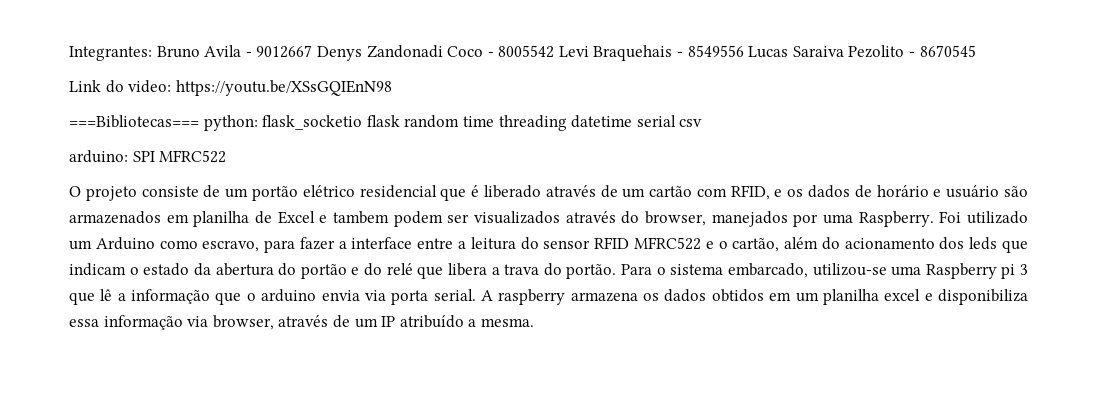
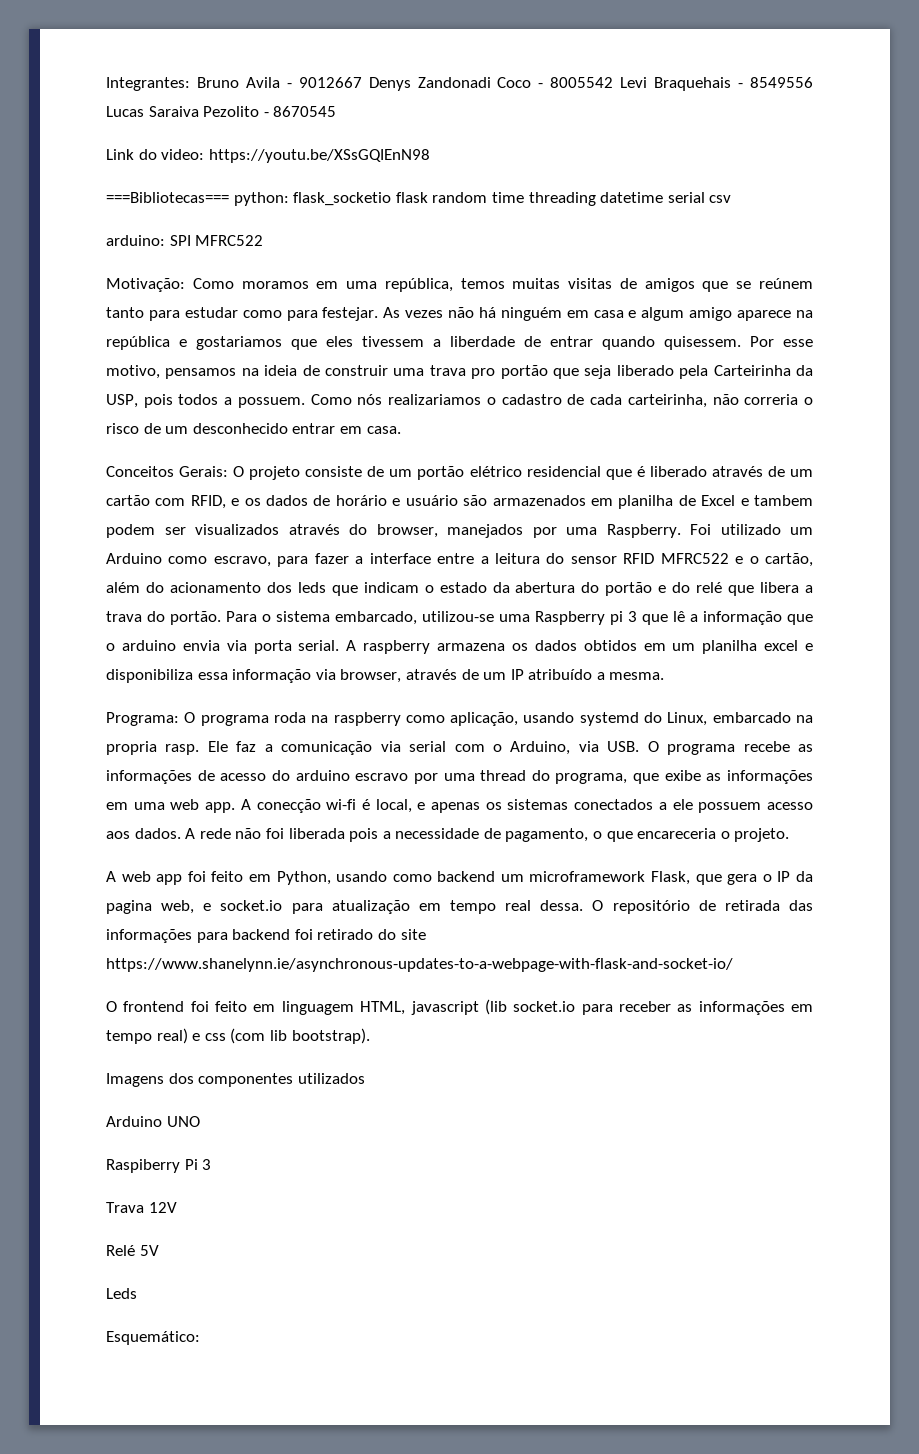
- O projeto consiste de um portão elétrico residencial que é liberado através de um cartão com RFID, e os dados de horário e usuário são armazenados em planilha de Excel e tambem podem ser visualizados através do browser, manejados por uma Raspberry.
+ Motivação: Como moramos em uma república, temos muitas visitas de amigos que se reúnem tanto para estudar como para festejar. As vezes não há ninguém em casa e algum amigo aparece na república e gostariamos que eles tivessem a liberdade de entrar quando quisessem. Por esse motivo, pensamos na ideia de construir uma trava pro portão que seja liberado pela Carteirinha da USP, pois todos a possuem. Como nós realizariamos o cadastro de cada carteirinha, não correria o risco de um desconhecido entrar em casa.
+ Conceitos Gerais: O projeto consiste de um portão elétrico residencial que é liberado através de um cartão com RFID, e os dados de horário e usuário são armazenados em planilha de Excel e tambem podem ser visualizados através do browser, manejados por uma Raspberry.
+ Programa: O programa roda na raspberry como aplicação, usando systemd do Linux, embarcado na propria rasp. Ele faz a comunicação via serial com o Arduino, via USB. O programa recebe as informações de acesso do arduino escravo por uma thread do programa, que exibe as informações em uma web app. A conecção wi-fi é local, e apenas os sistemas conectados a ele possuem acesso aos dados. A rede não foi liberada pois a necessidade de pagamento, o que encareceria o projeto.
+ A web app foi feito em Python, usando como backend um microframework Flask, que gera o IP da pagina web, e socket.io para atualização em tempo real dessa. O repositório de retirada das informações para backend foi retirado do site https://www.shanelynn.ie/asynchronous-updates-to-a-webpage-with-flask-and-socket-io/
+ O frontend foi feito em linguagem HTML, javascript (lib socket.io para receber as informações em tempo real) e css (com lib bootstrap).
+ Imagens dos componentes utilizados
+ Arduino UNO
+ Raspiberry Pi 3
+ Trava 12V
+ Relé 5V
+ Leds
+ Esquemático:

